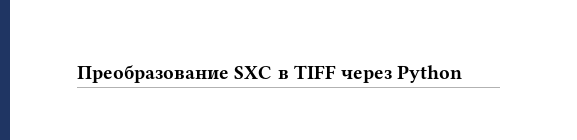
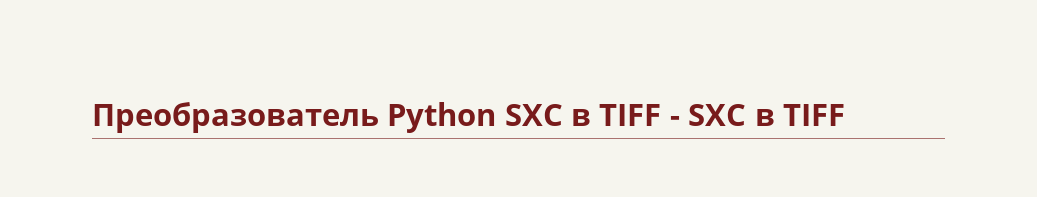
- Преобразование SXC в TIFF через Python
+ Преобразователь Python SXC в TIFF - SXC в TIFF

